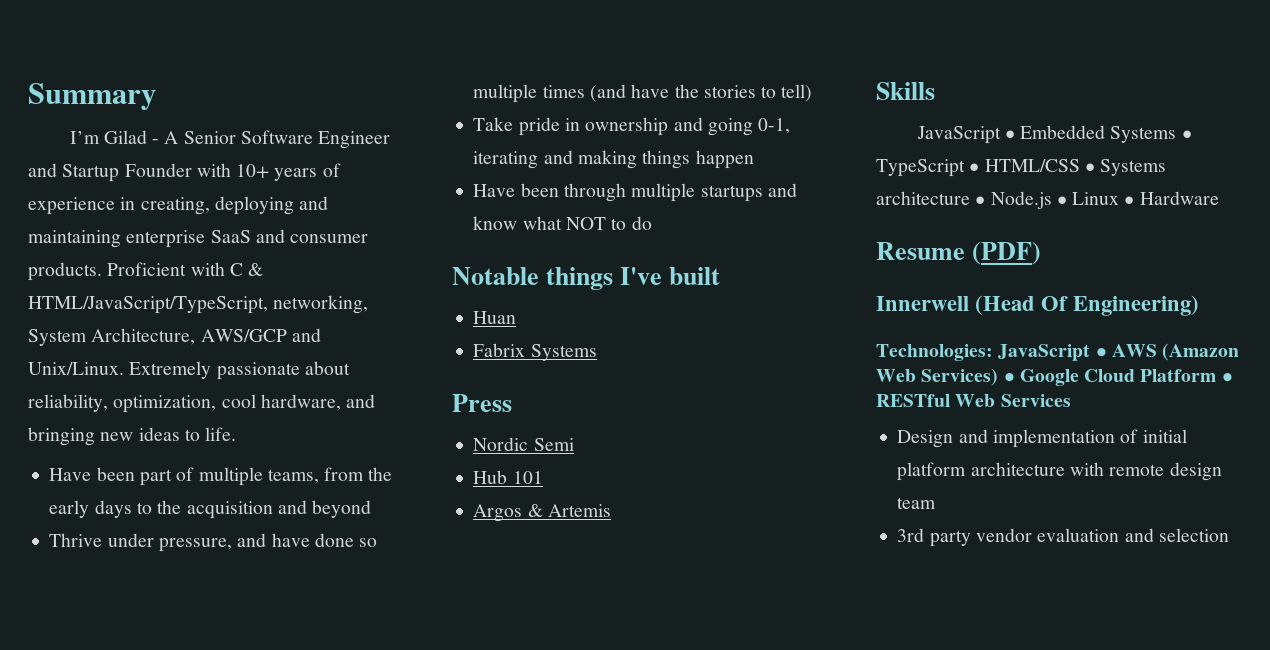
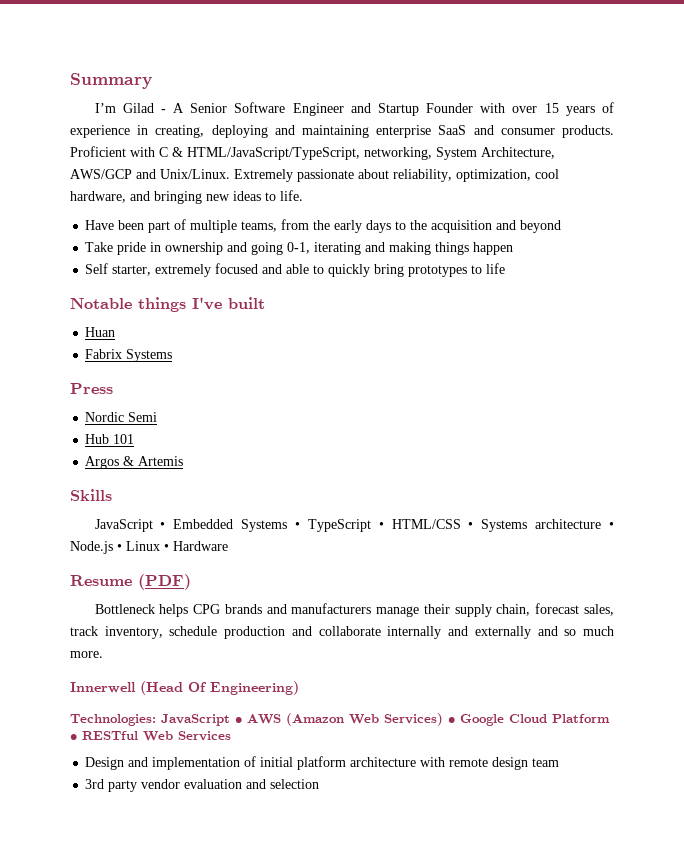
- I’m Gilad - A Senior Software Engineer and Startup Founder with 10+ years of experience in creating, deploying and maintaining enterprise SaaS and consumer products.
+ I’m Gilad - A Senior Software Engineer and Startup Founder with over 15 years of experience in creating, deploying and maintaining enterprise SaaS and consumer products.
- Thrive under pressure, and have done so multiple times (and have the stories to tell)
- Have been through multiple startups and know what NOT to do
+ Self starter, extremely focused and able to quickly bring prototypes to life
+ Bottleneck helps CPG brands and manufacturers manage their supply chain, forecast sales, track inventory, schedule production and collaborate internally and externally and so much more.

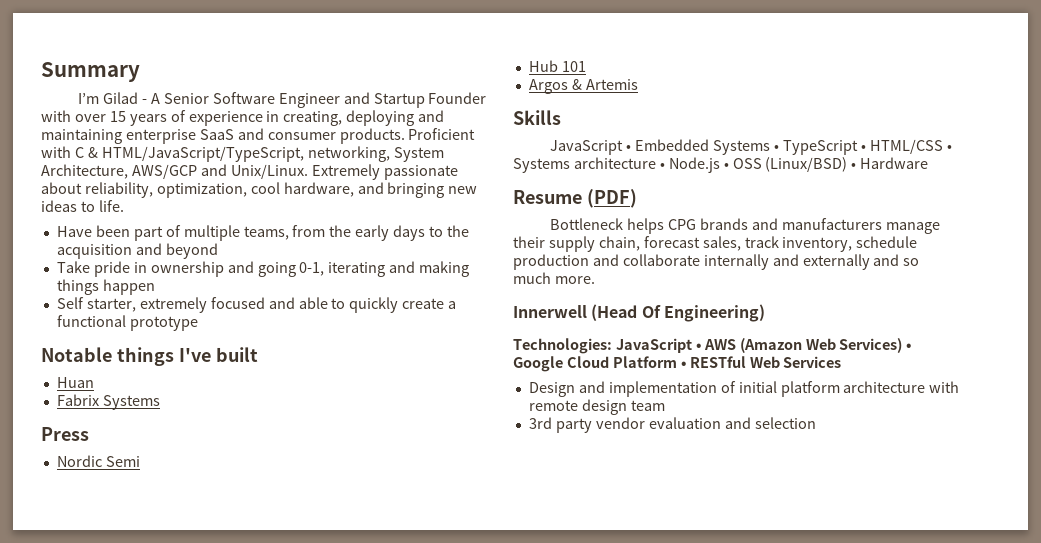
- Self starter, extremely focused and able to quickly bring prototypes to life
+ Self starter, extremely focused and able to quickly create a functional prototype
- JavaScript • Embedded Systems • TypeScript • HTML/CSS • Systems architecture • Node.js • Linux • Hardware
+ JavaScript • Embedded Systems • TypeScript • HTML/CSS • Systems architecture • Node.js • OSS (Linux/BSD) • Hardware

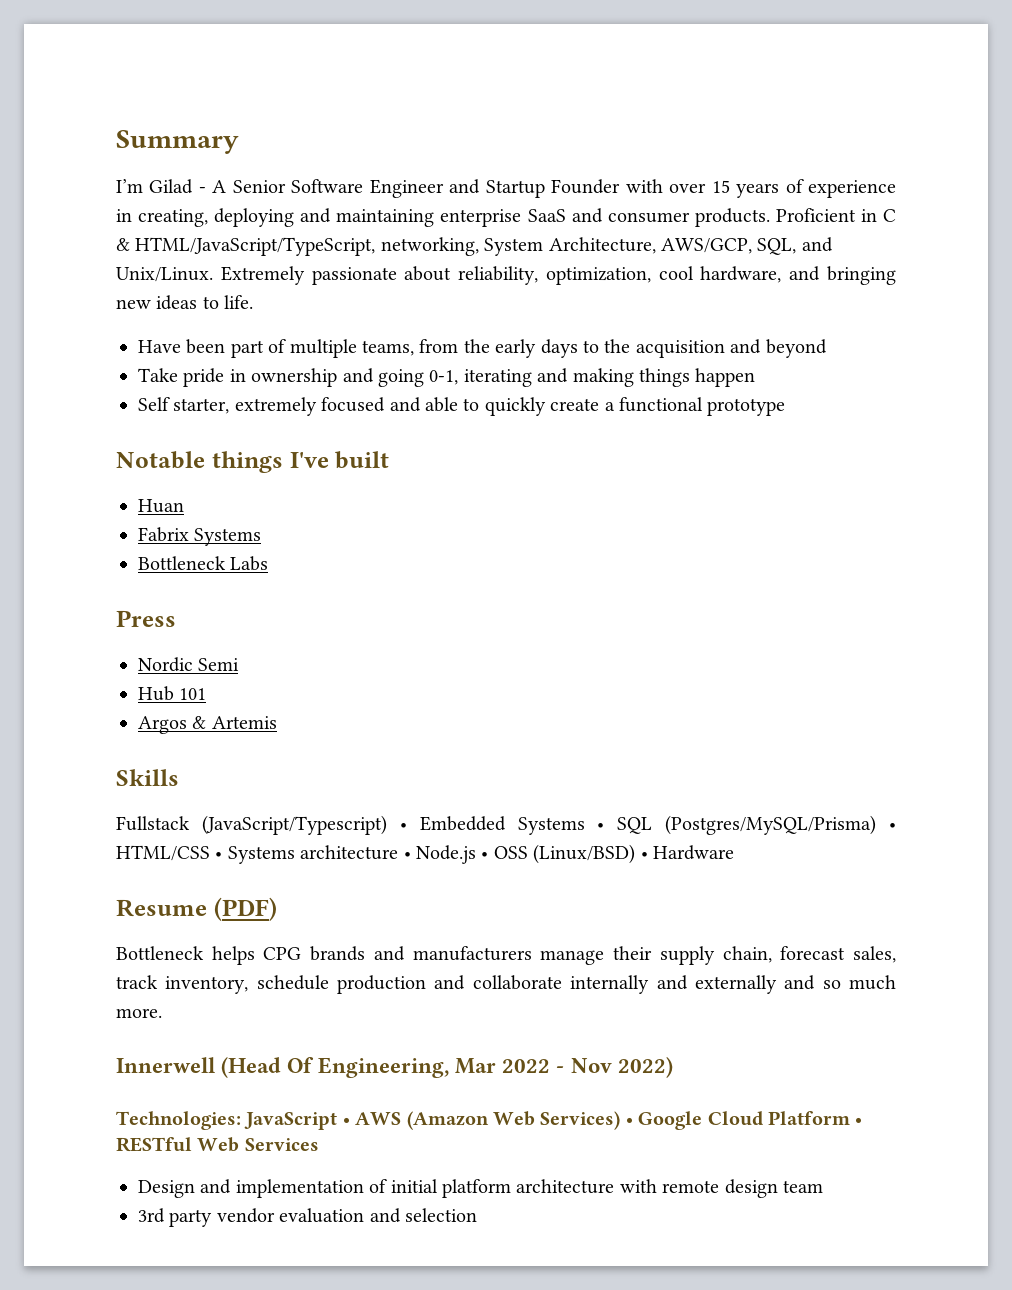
- Proficient with C & HTML/JavaScript/TypeScript, networking, System Architecture, AWS/GCP and Unix/Linux.
+ Proficient in C & HTML/JavaScript/TypeScript, networking, System Architecture, AWS/GCP, SQL, and Unix/Linux.
+ Bottleneck Labs
- JavaScript • Embedded Systems • TypeScript • HTML/CSS • Systems architecture • Node.js • OSS (Linux/BSD) • Hardware
+ Fullstack (JavaScript/Typescript) • Embedded Systems • SQL (Postgres/MySQL/Prisma) • HTML/CSS • Systems architecture • Node.js • OSS (Linux/BSD) • Hardware
- Innerwell (Head Of Engineering)
+ Innerwell (Head Of Engineering, Mar 2022 - Nov 2022)

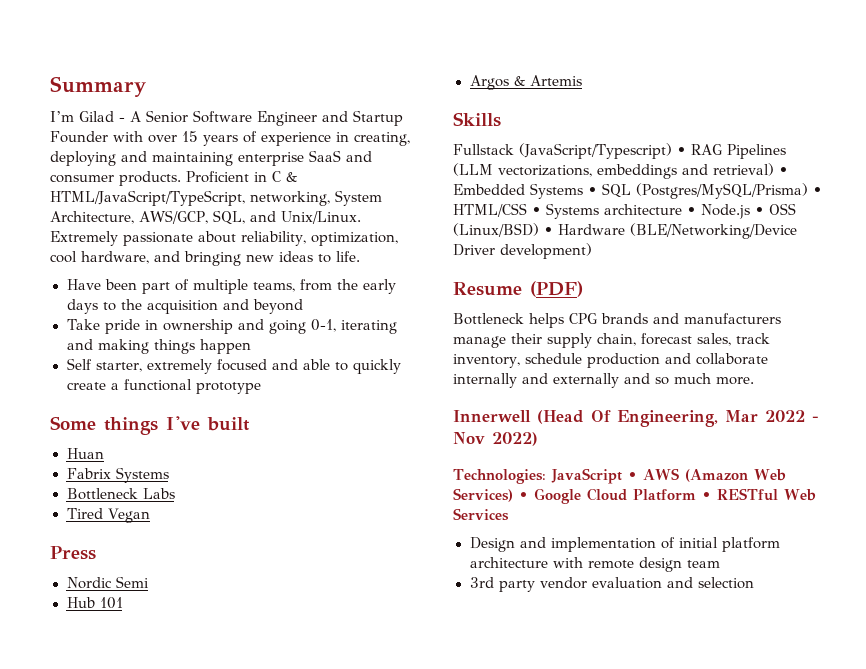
- Notable things I've built
+ Some things I've built
+ Tired Vegan
- Fullstack (JavaScript/Typescript) • Embedded Systems • SQL (Postgres/MySQL/Prisma) • HTML/CSS • Systems architecture • Node.js • OSS (Linux/BSD) • Hardware
+ Fullstack (JavaScript/Typescript) • RAG Pipelines (LLM vectorizations, embeddings and retrieval) • Embedded Systems • SQL (Postgres/MySQL/Prisma) • HTML/CSS • Systems architecture • Node.js • OSS (Linux/BSD) • Hardware (BLE/Networking/Device Driver development)

